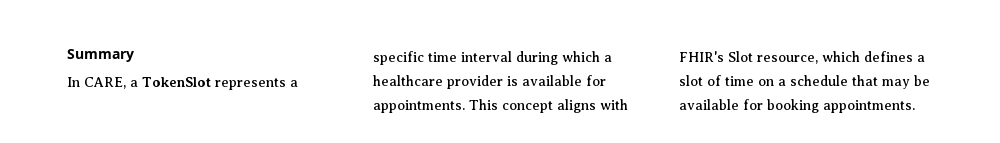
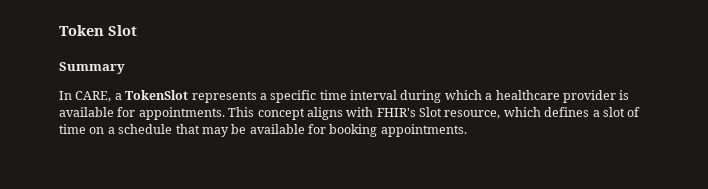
+ Token Slot

